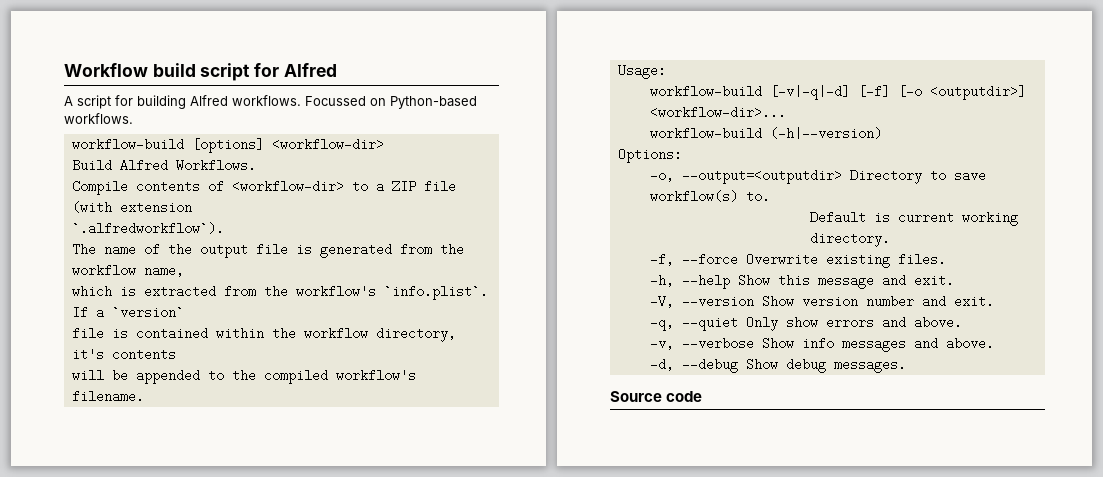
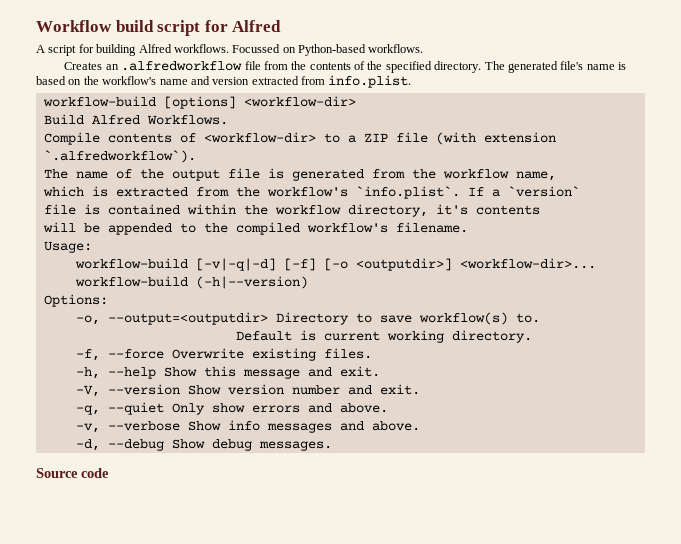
+ Creates an .alfredworkflow file from the contents of the specified directory. The generated file's name is based on the workflow's name and version extracted from info.plist.

